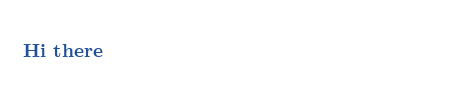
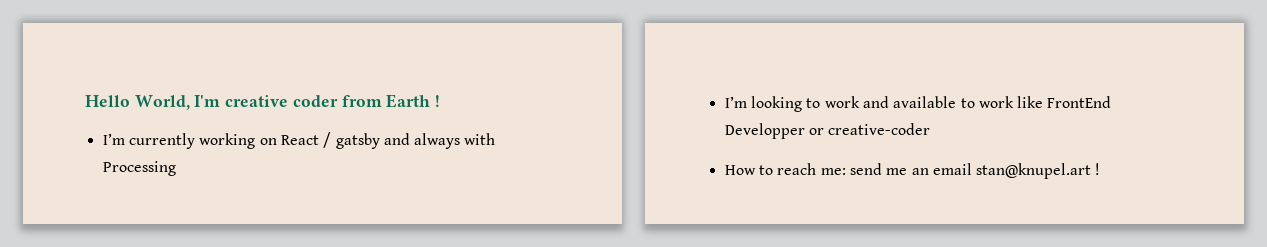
- Hi there
+ Hello World, I'm creative coder from Earth !
+ I’m currently working on React / gatsby and always with Processing
+ I’m looking to work and available to work like FrontEnd Developper or creative-coder
+ How to reach me: send me an email stan@knupel.art !

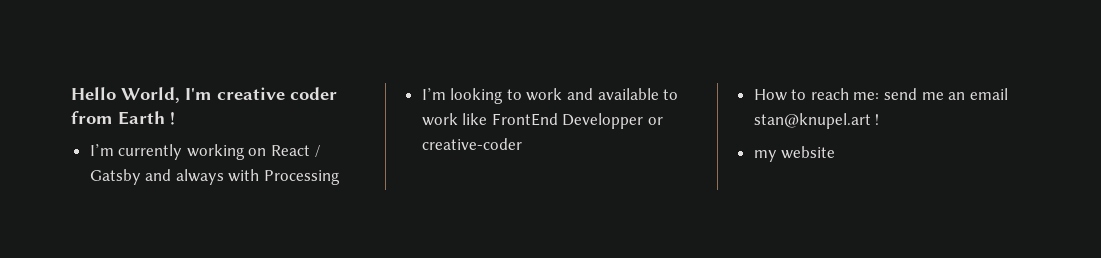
- I’m currently working on React / gatsby and always with Processing
+ I’m currently working on React / Gatsby and always with Processing
+ my website

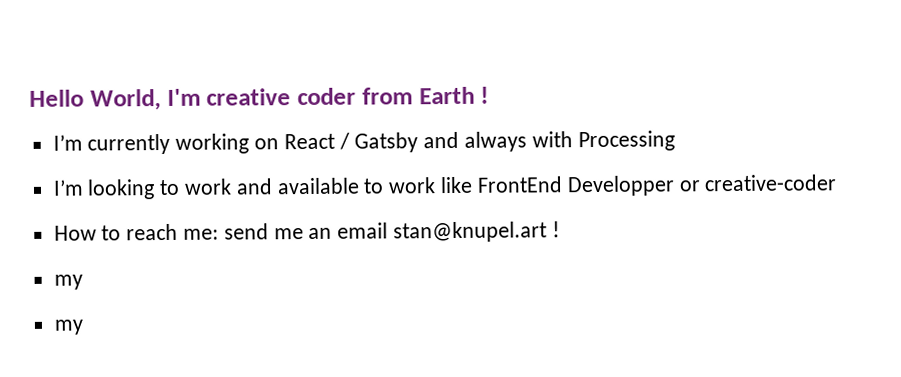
  How to reach me: send me an email stan@knupel.art !
- my website
+ my
+ my

